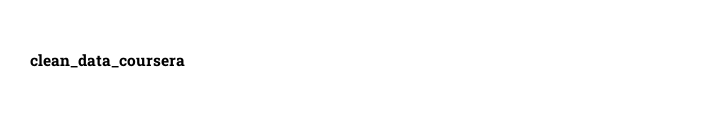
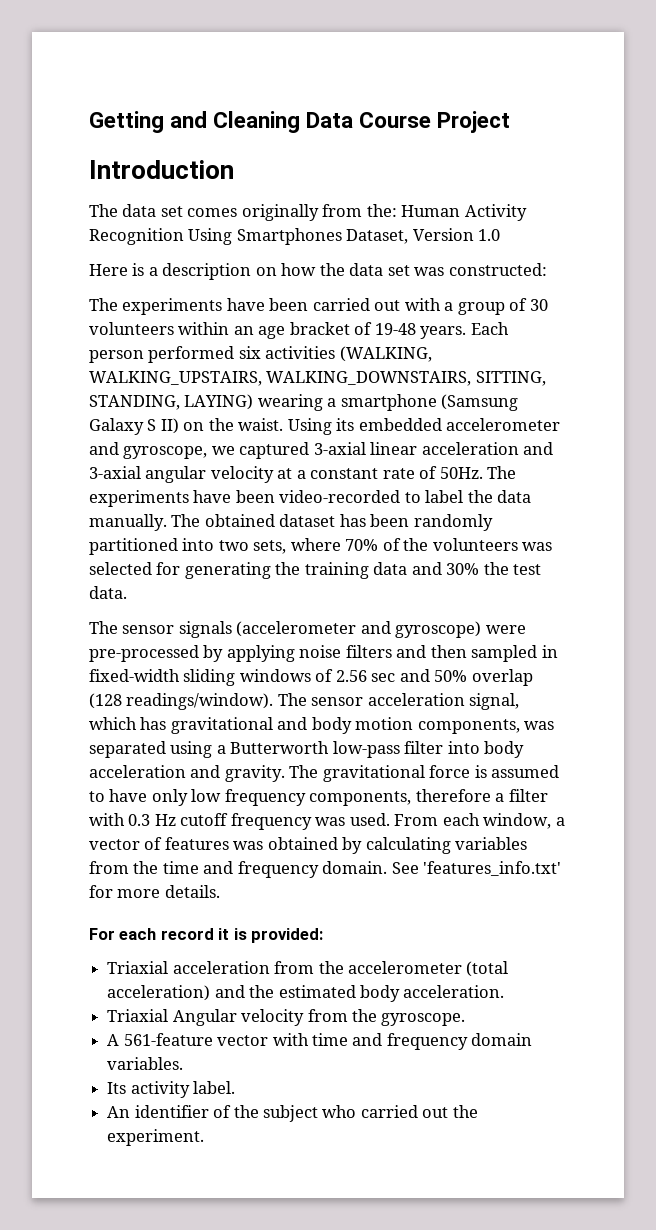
- clean_data_coursera
+ Getting and Cleaning Data Course Project
+ Introduction
+ The data set comes originally from the: Human Activity Recognition Using Smartphones Dataset, Version 1.0
+ Here is a description on how the data set was constructed:
+ The experiments have been carried out with a group of 30 volunteers within an age bracket of 19-48 years. Each person performed six activities (WALKING, WALKING_UPSTAIRS, WALKING_DOWNSTAIRS, SITTING, STANDING, LAYING) wearing a smartphone (Samsung Galaxy S II) on the waist. Using its embedded accelerometer and gyroscope, we captured 3-axial linear acceleration and 3-axial angular velocity at a constant rate of 50Hz. The experiments have been video-recorded to label the data manually. The obtained dataset has been randomly partitioned into two sets, where 70% of the volunteers was selected for generating the training data and 30% the test data.
+ The sensor signals (accelerometer and gyroscope) were pre-processed by applying noise filters and then sampled in fixed-width sliding windows of 2.56 sec and 50% overlap (128 readings/window). The sensor acceleration signal, which has gravitational and body motion components, was separated using a Butterworth low-pass filter into body acceleration and gravity. The gravitational force is assumed to have only low frequency components, therefore a filter with 0.3 Hz cutoff frequency was used. From each window, a vector of features was obtained by calculating variables from the time and frequency domain. See 'features_info.txt' for more details.
+ For each record it is provided:
+ Triaxial acceleration from the accelerometer (total acceleration) and the estimated body acceleration.
+ Triaxial Angular velocity from the gyroscope.
+ A 561-feature vector with time and frequency domain variables.
+ Its activity label.
+ An identifier of the subject who carried out the experiment.

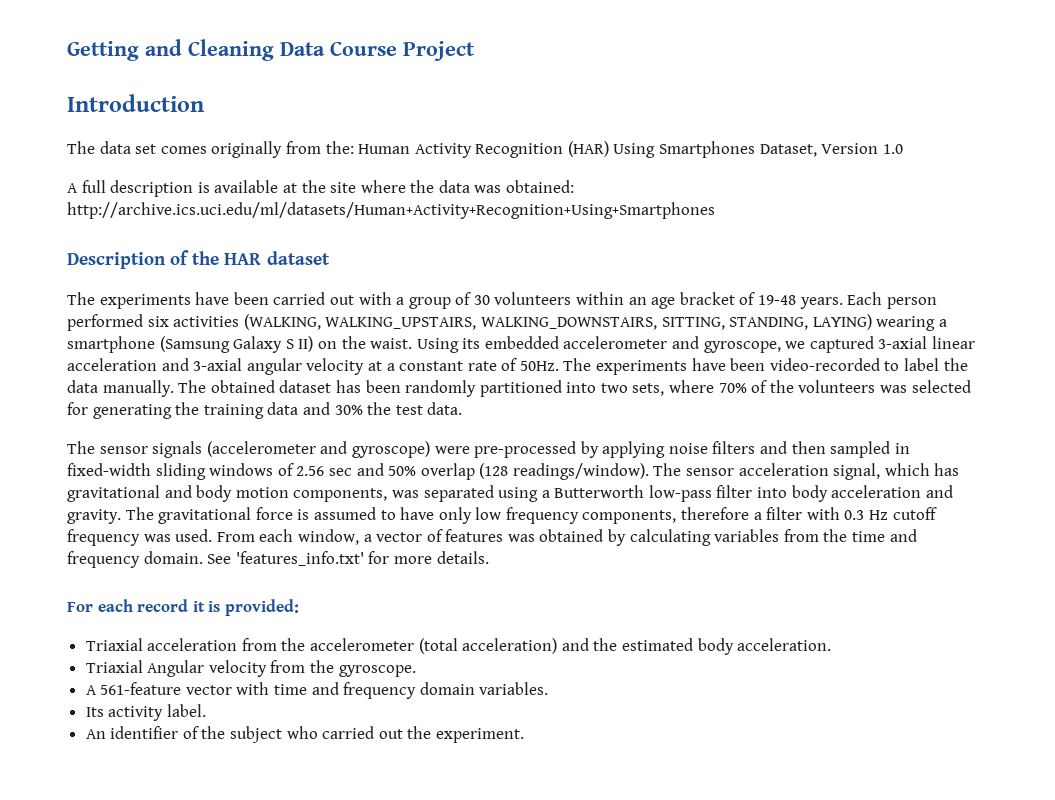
- The data set comes originally from the: Human Activity Recognition Using Smartphones Dataset, Version 1.0
+ The data set comes originally from the: Human Activity Recognition (HAR) Using Smartphones Dataset, Version 1.0
- Here is a description on how the data set was constructed:
+ A full description is available at the site where the data was obtained: http://archive.ics.uci.edu/ml/datasets/Human+Activity+Recognition+Using+Smartphones
+ Description of the HAR dataset

